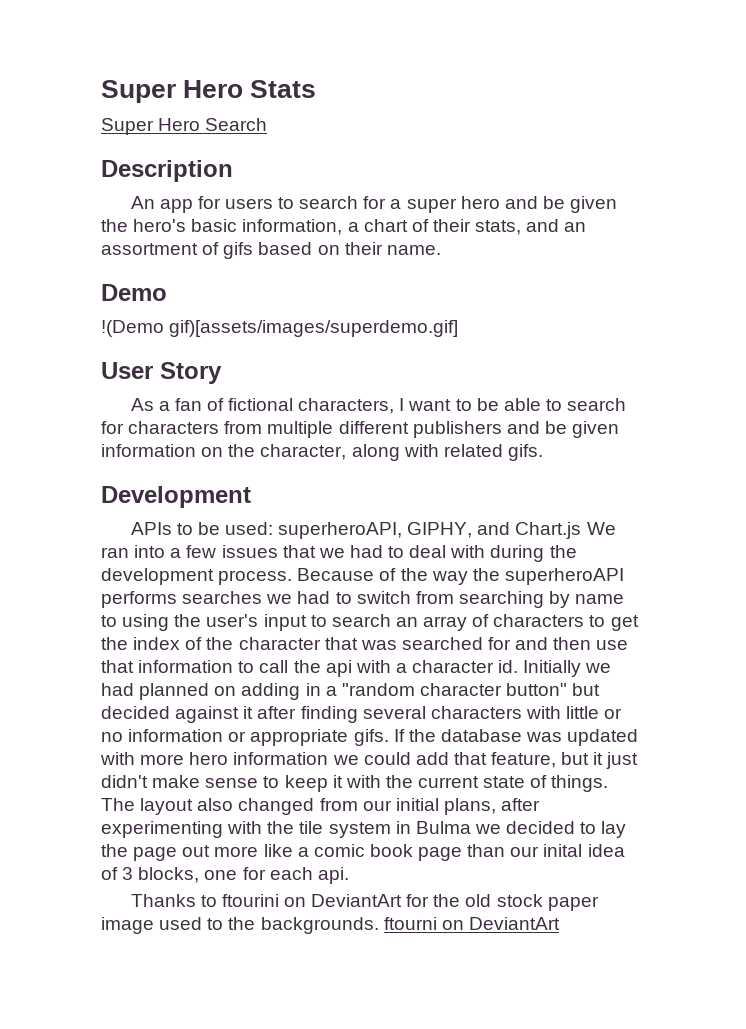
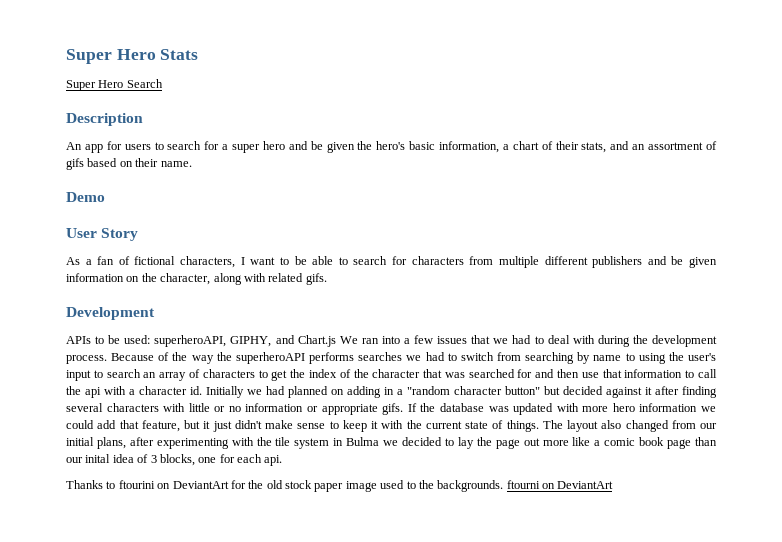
- !(Demo gif)[assets/images/superdemo.gif]

